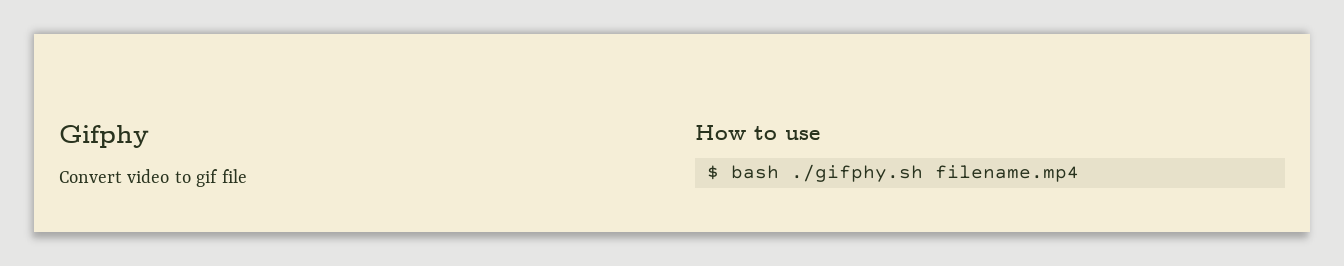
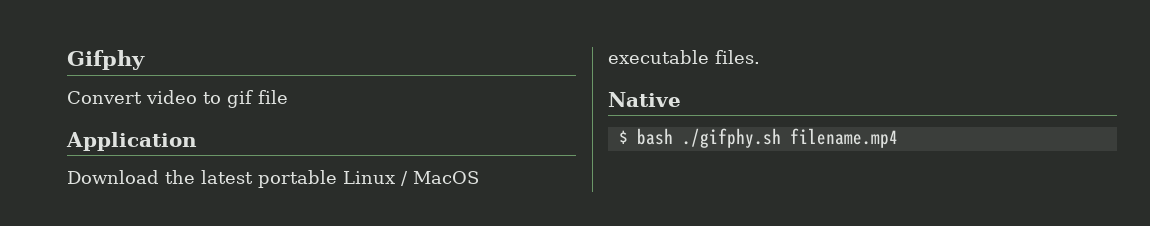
- How to use
+ Application
+ Download the latest portable Linux / MacOS executable files.
+ Native

